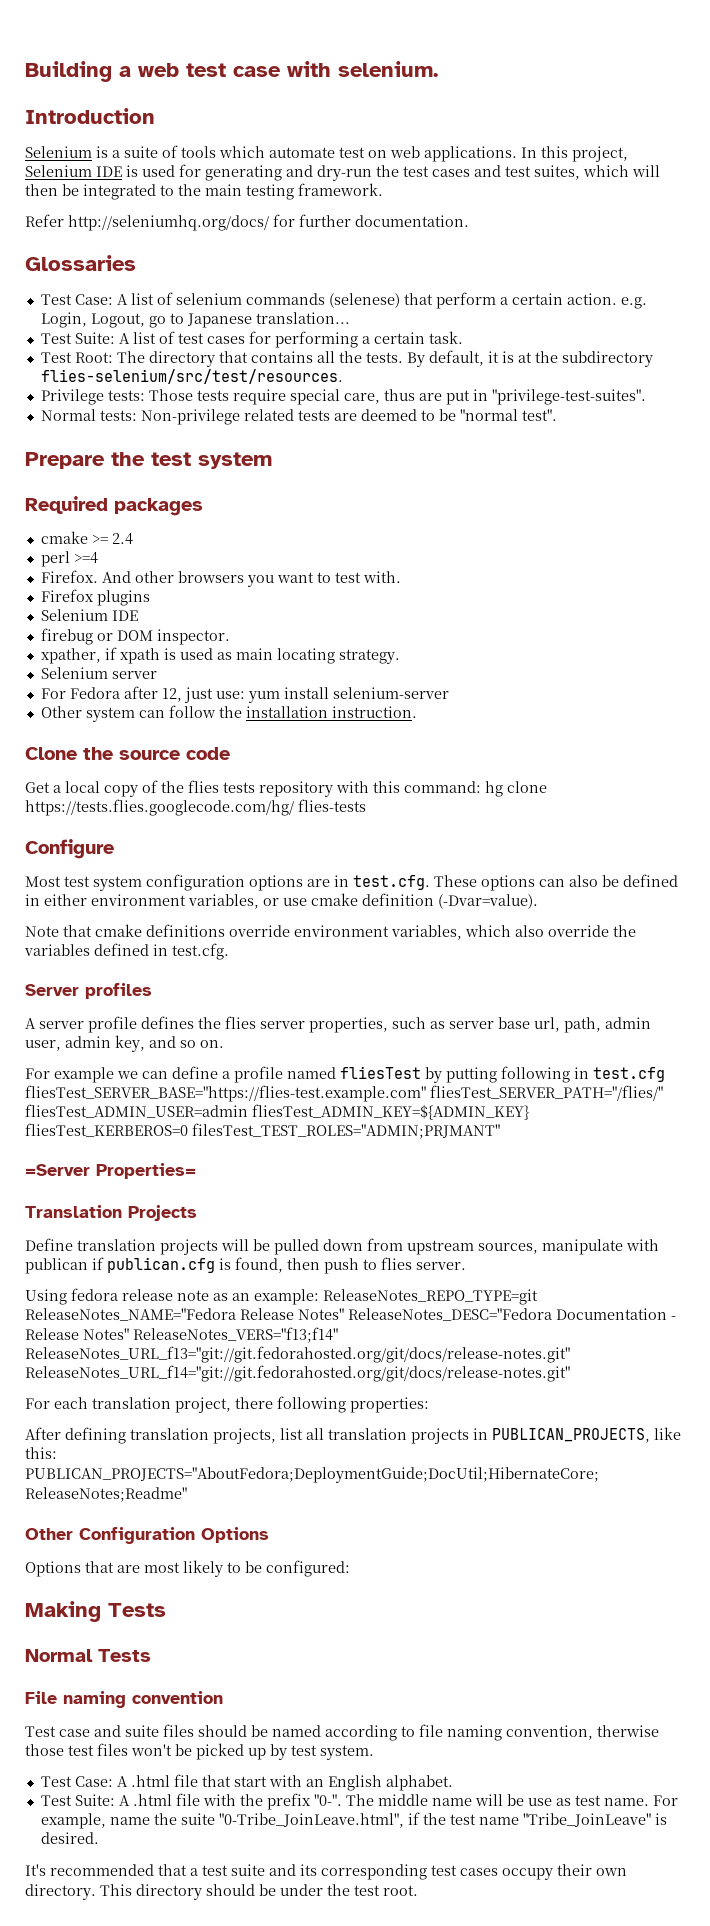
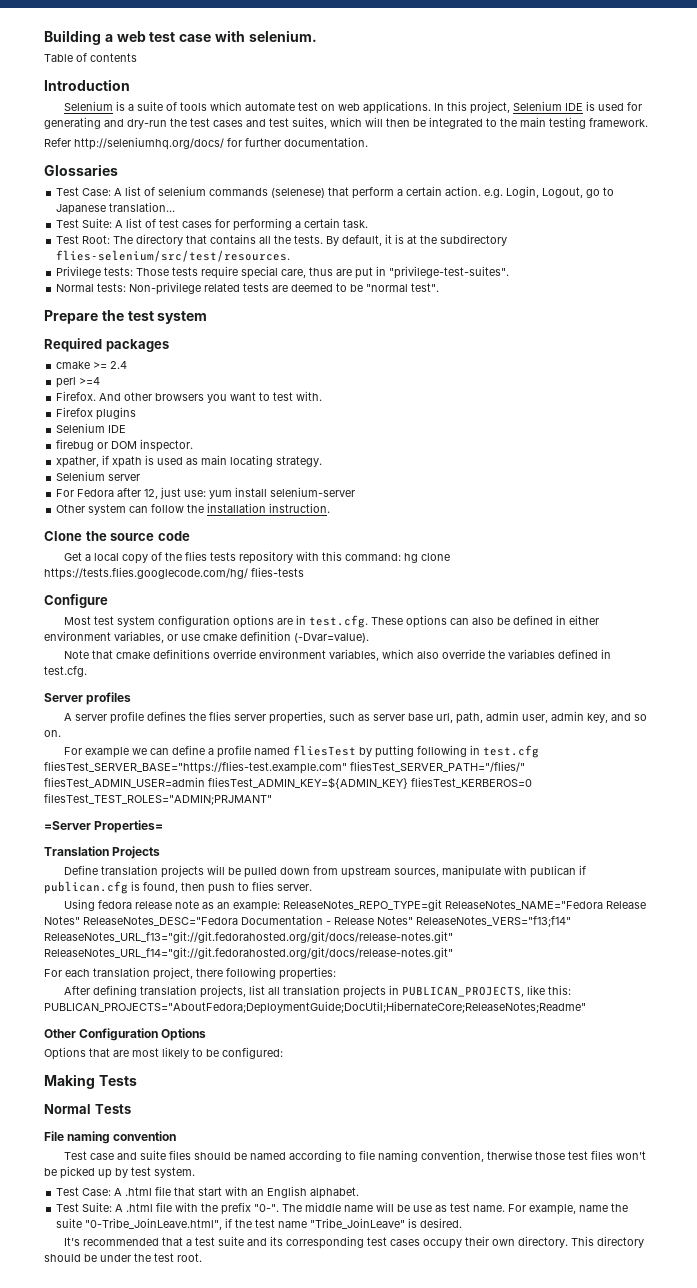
+ Table of contents

